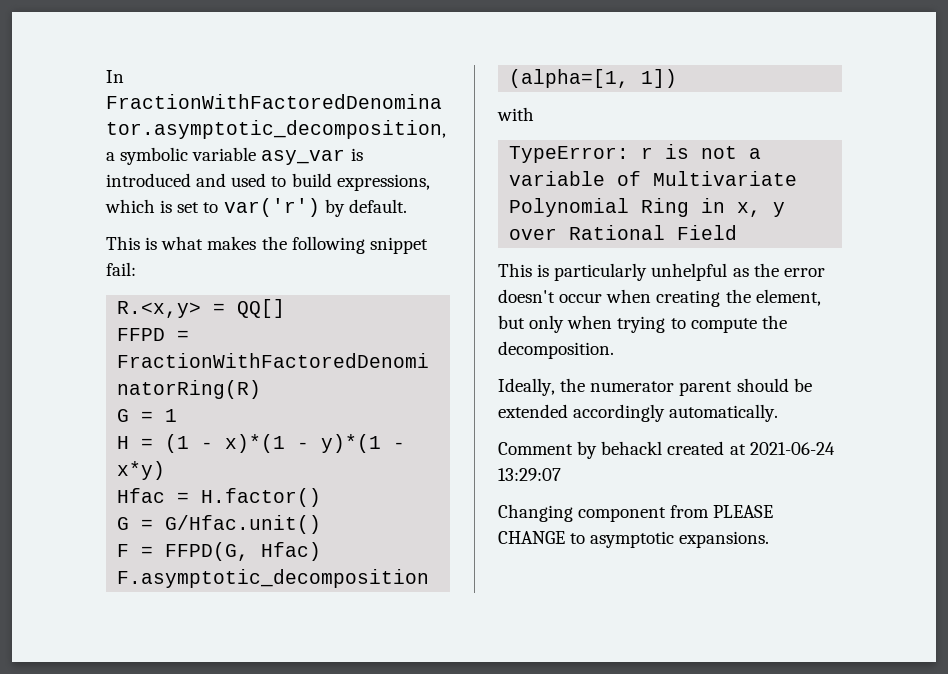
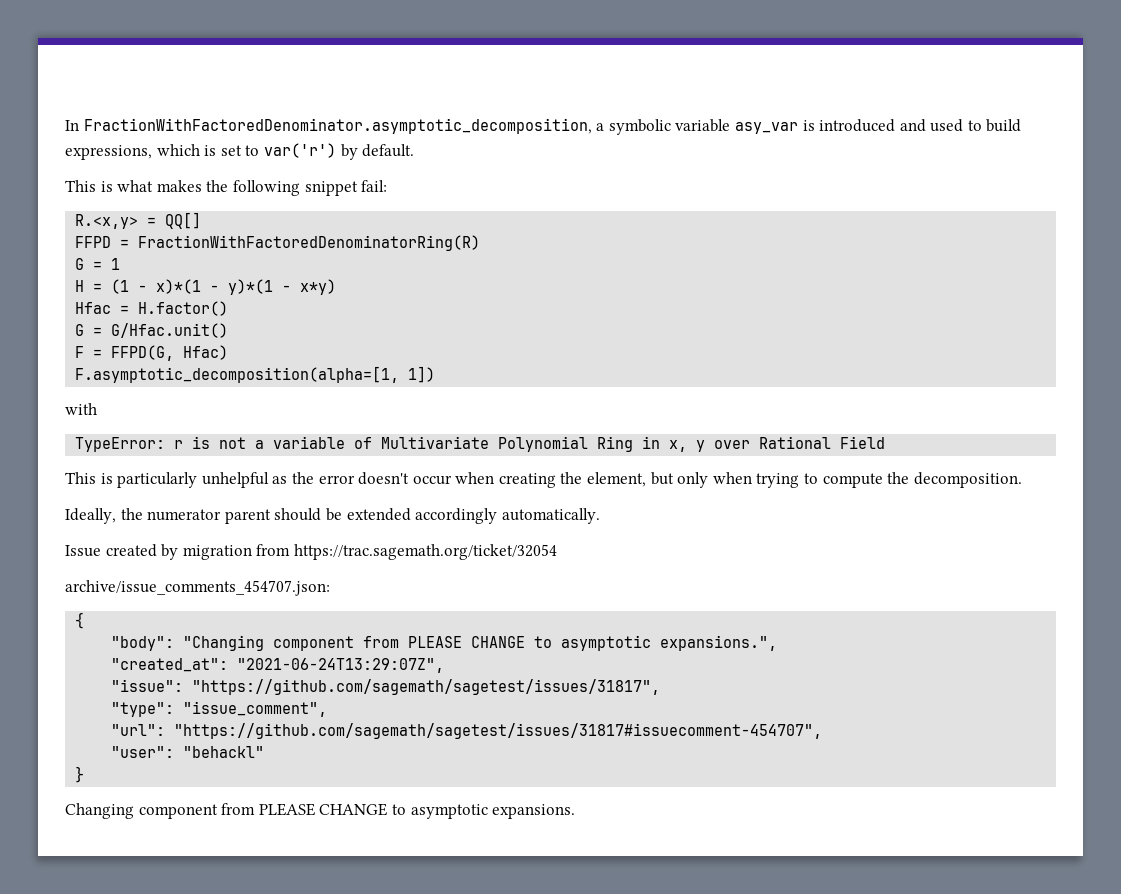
- Comment by behackl created at 2021-06-24 13:29:07
+ Issue created by migration from https://trac.sagemath.org/ticket/32054
+ archive/issue_comments_454707.json:
+ {
+ "body": "Changing component from PLEASE CHANGE to asymptotic expansions.",
+ "created_at": "2021-06-24T13:29:07Z",
+ "issue": "https://github.com/sagemath/sagetest/issues/31817",
+ "type": "issue_comment",
+ "url": "https://github.com/sagemath/sagetest/issues/31817#issuecomment-454707",
+ "user": "behackl"
+ }

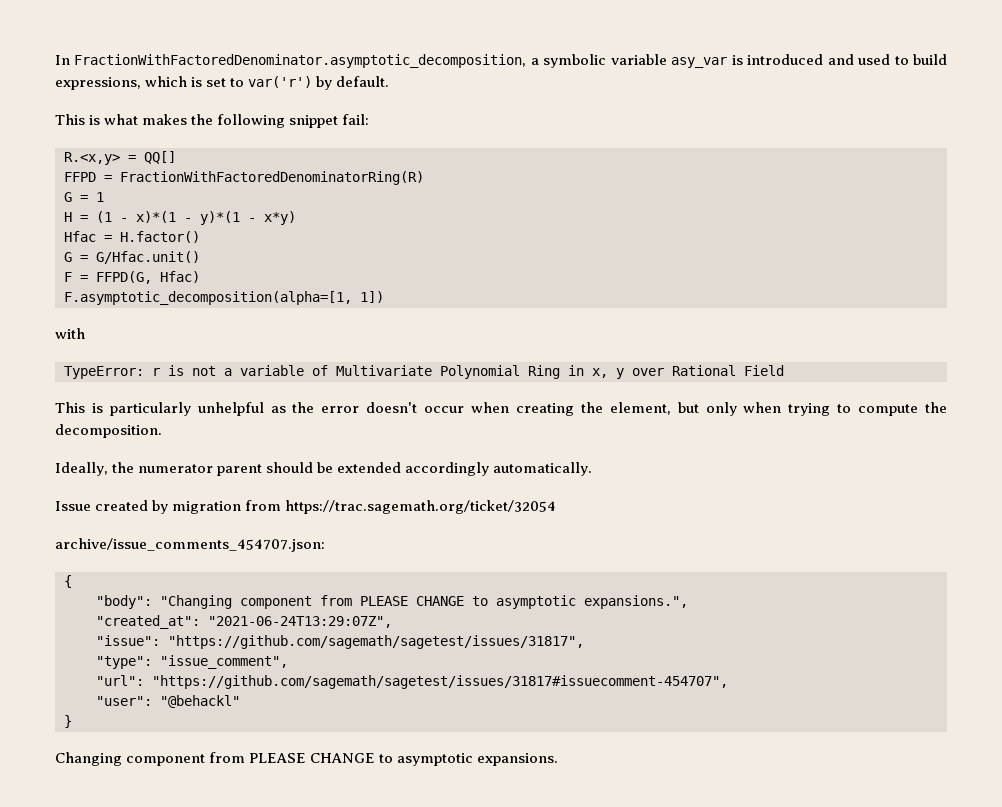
- "user": "behackl"
+ "user": "@behackl"

